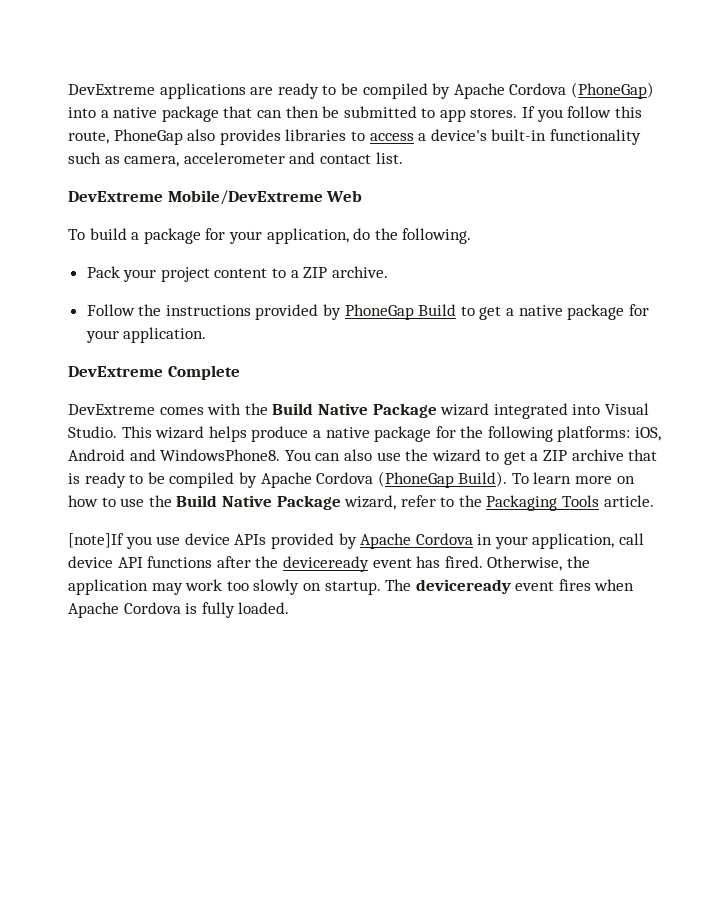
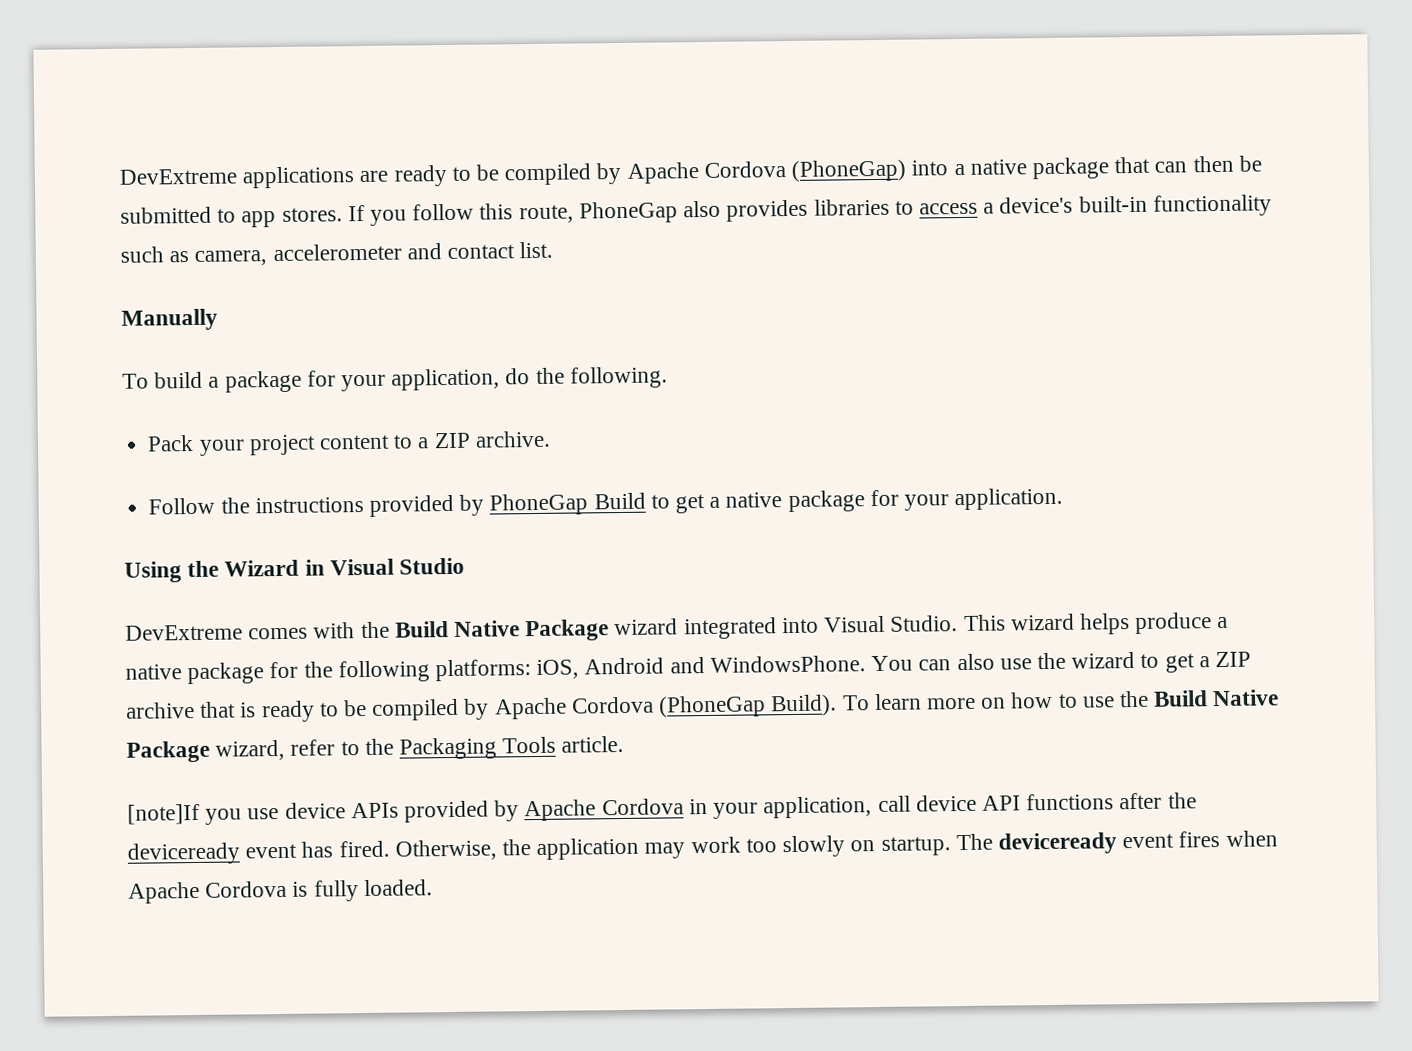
- DevExtreme Mobile/DevExtreme Web
+ Manually
- DevExtreme Complete
+ Using the Wizard in Visual Studio
- This wizard helps produce a native package for the following platforms: iOS, Android and WindowsPhone8.
+ This wizard helps produce a native package for the following platforms: iOS, Android and WindowsPhone.

